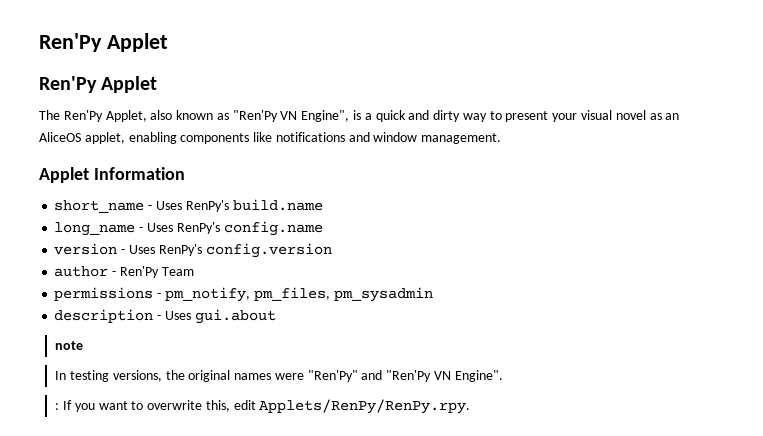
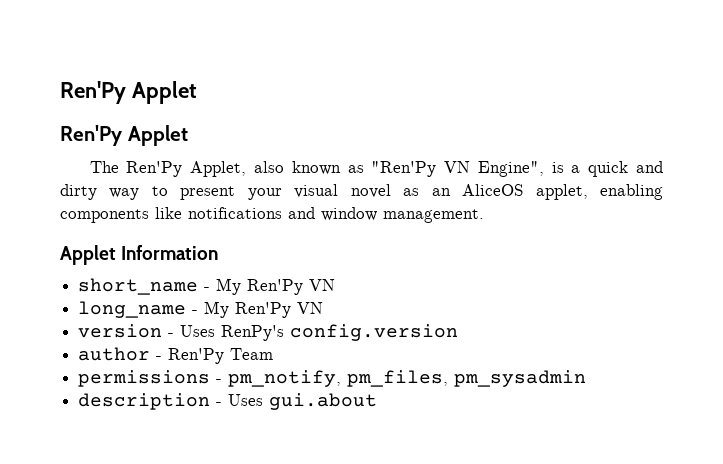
- short_name - Uses RenPy's build.name
+ short_name - My Ren'Py VN
- long_name - Uses RenPy's config.name
+ long_name - My Ren'Py VN
- note
- In testing versions, the original names were "Ren'Py" and "Ren'Py VN Engine".
- : If you want to overwrite this, edit Applets/RenPy/RenPy.rpy.

